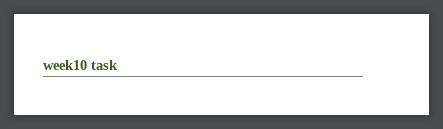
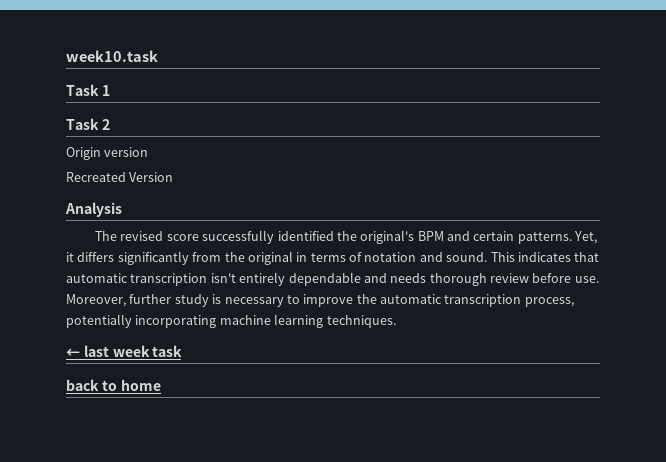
- week10 task
+ week10.task
+ Task 1
+ Task 2
+ Origin version
+ Recreated Version
+ Analysis
+ The revised score successfully identified the original's BPM and certain patterns. Yet, it differs significantly from the original in terms of notation and sound. This indicates that automatic transcription isn't entirely dependable and needs thorough review before use. Moreover, further study is necessary to improve the automatic transcription process, potentially incorporating machine learning techniques.
+ ← last week task
+ back to home

